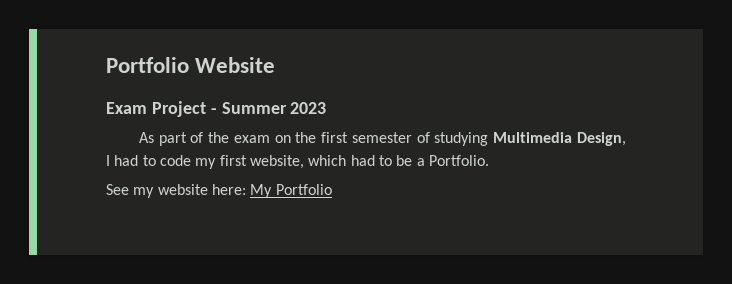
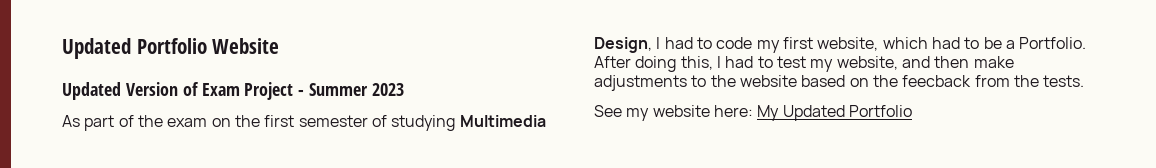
- Portfolio Website
+ Updated Portfolio Website
- Exam Project - Summer 2023
+ Updated Version of Exam Project - Summer 2023
+ After doing this, I had to test my website, and then make adjustments to the website based on the feecback from the tests.
- See my website here: My Portfolio
+ See my website here: My Updated Portfolio

